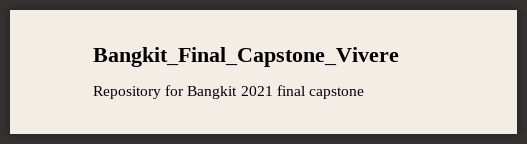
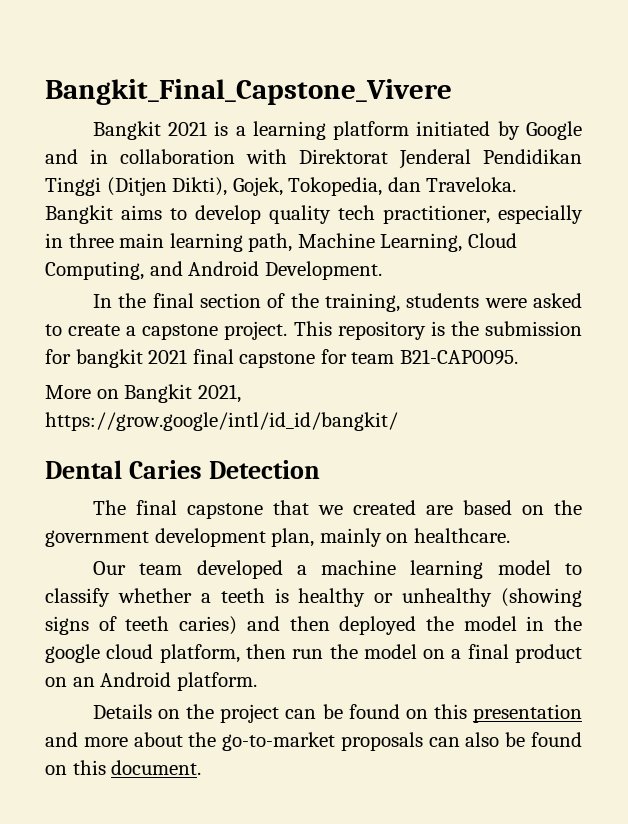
- Repository for Bangkit 2021 final capstone
+ Bangkit 2021 is a learning platform initiated by Google and in collaboration with Direktorat Jenderal Pendidikan Tinggi (Ditjen Dikti), Gojek, Tokopedia, dan Traveloka. Bangkit aims to develop quality tech practitioner, especially in three main learning path, Machine Learning, Cloud Computing, and Android Development.
+ In the final section of the training, students were asked to create a capstone project. This repository is the submission for bangkit 2021 final capstone for team B21-CAP0095.
+ More on Bangkit 2021, https://grow.google/intl/id_id/bangkit/
+ Dental Caries Detection
+ The final capstone that we created are based on the government development plan, mainly on healthcare.
+ Our team developed a machine learning model to classify whether a teeth is healthy or unhealthy (showing signs of teeth caries) and then deployed the model in the google cloud platform, then run the model on a final product on an Android platform.
+ Details on the project can be found on this presentation and more about the go-to-market proposals can also be found on this document.

